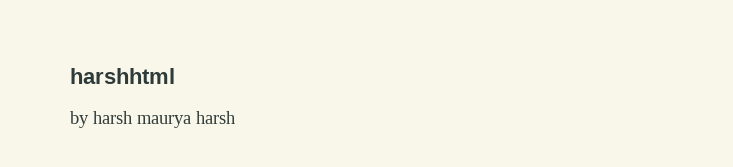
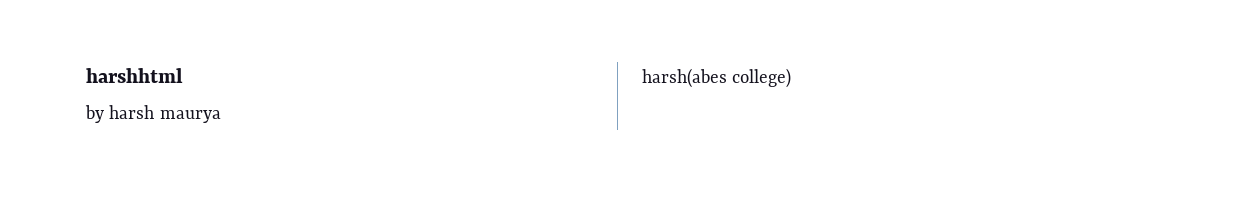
- by harsh maurya harsh
+ by harsh maurya
+ harsh(abes college)

